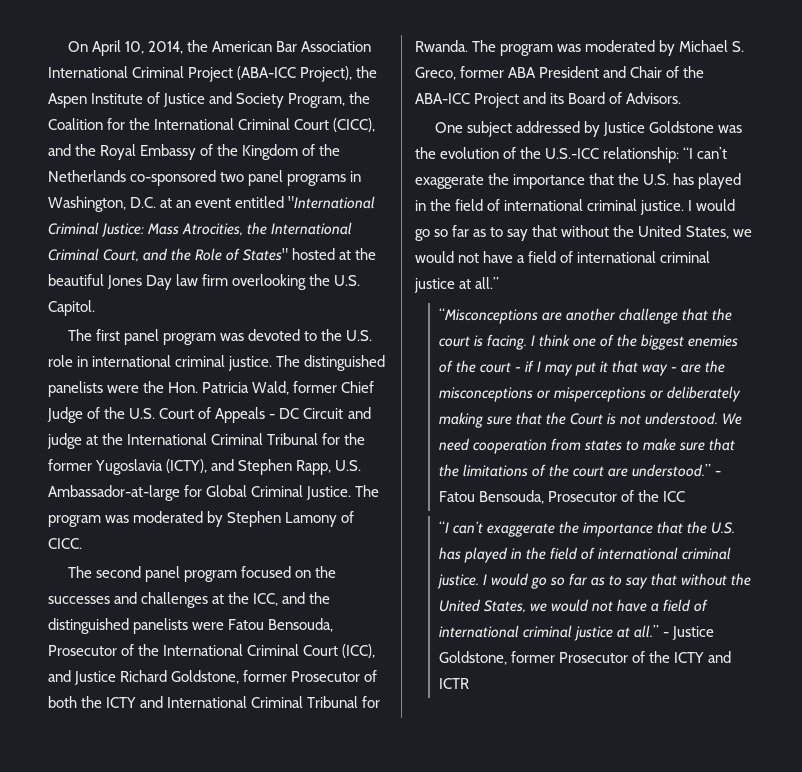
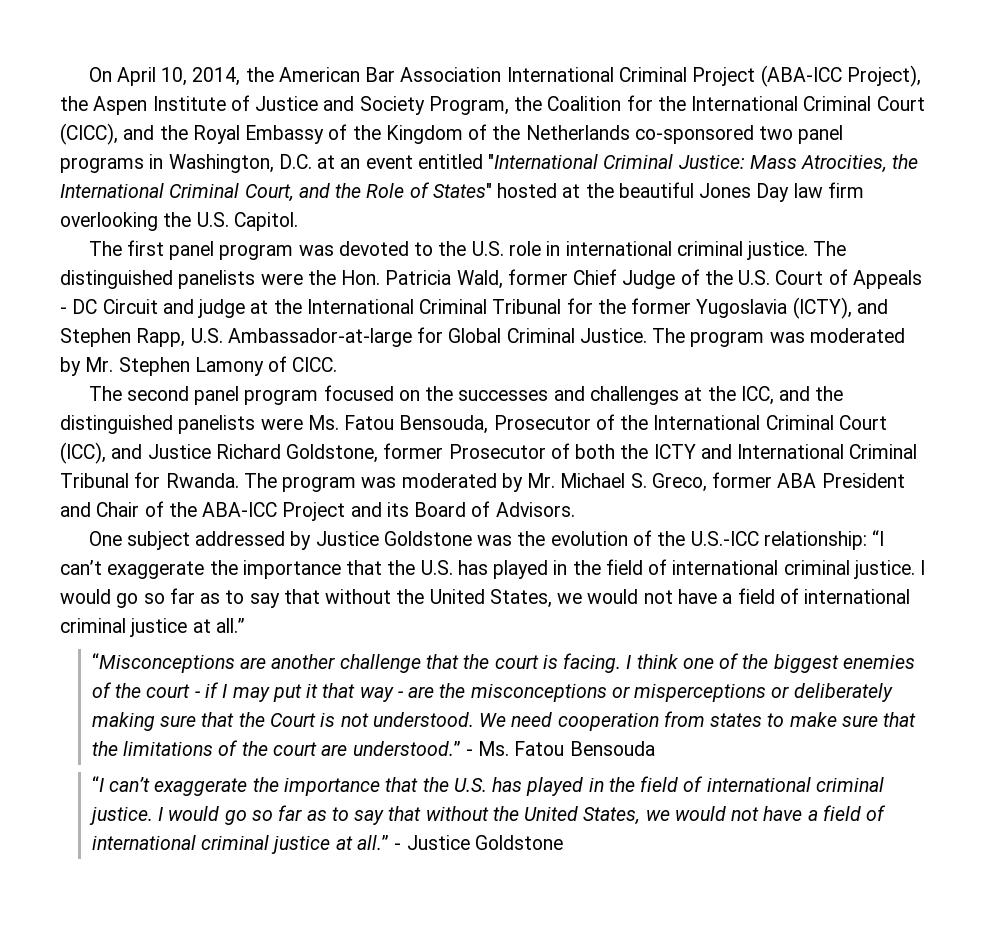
- The program was moderated by Stephen Lamony of CICC.
+ The program was moderated by Mr. Stephen Lamony of CICC.
- The second panel program focused on the successes and challenges at the ICC, and the distinguished panelists were Fatou Bensouda, Prosecutor of the International Criminal Court (ICC), and Justice Richard Goldstone, former Prosecutor of both the ICTY and International Criminal Tribunal for Rwanda.
+ The second panel program focused on the successes and challenges at the ICC, and the distinguished panelists were Ms. Fatou Bensouda, Prosecutor of the International Criminal Court (ICC), and Justice Richard Goldstone, former Prosecutor of both the ICTY and International Criminal Tribunal for Rwanda.
- The program was moderated by Michael S. Greco, former ABA President and Chair of the ABA-ICC Project and its Board of Advisors.
+ The program was moderated by Mr. Michael S. Greco, former ABA President and Chair of the ABA-ICC Project and its Board of Advisors.
- - Fatou Bensouda, Prosecutor of the ICC
+ - Ms. Fatou Bensouda
- - Justice Goldstone, former Prosecutor of the ICTY and ICTR
+ - Justice Goldstone

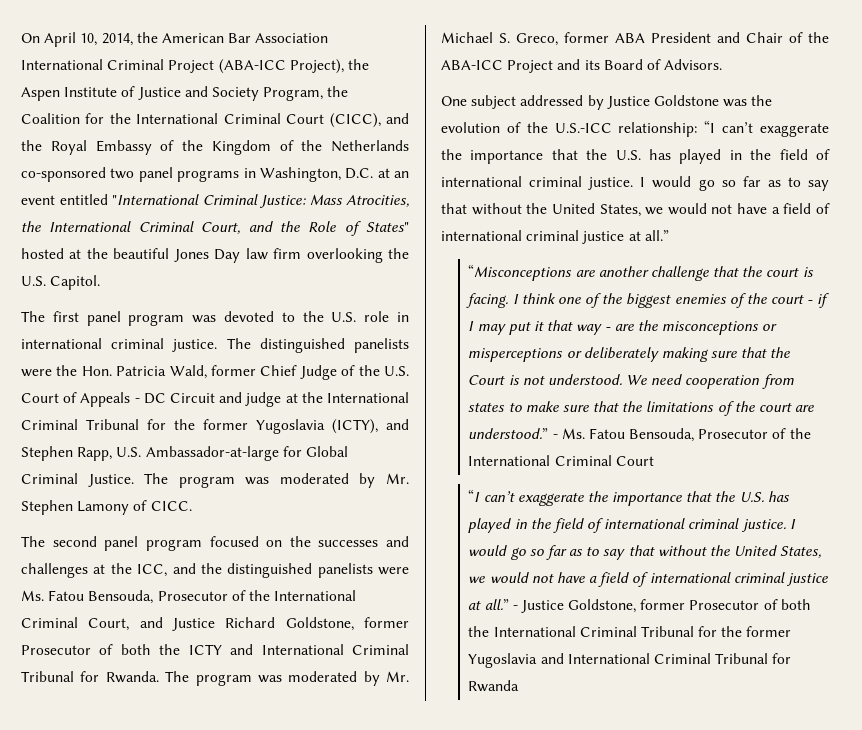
- The second panel program focused on the successes and challenges at the ICC, and the distinguished panelists were Ms. Fatou Bensouda, Prosecutor of the International Criminal Court (ICC), and Justice Richard Goldstone, former Prosecutor of both the ICTY and International Criminal Tribunal for Rwanda.
+ The second panel program focused on the successes and challenges at the ICC, and the distinguished panelists were Ms. Fatou Bensouda, Prosecutor of the International Criminal Court, and Justice Richard Goldstone, former Prosecutor of both the ICTY and International Criminal Tribunal for Rwanda.
- - Ms. Fatou Bensouda
+ - Ms. Fatou Bensouda, Prosecutor of the International Criminal Court
- - Justice Goldstone
+ - Justice Goldstone, former Prosecutor of both the International Criminal Tribunal for the former Yugoslavia and International Criminal Tribunal for Rwanda

